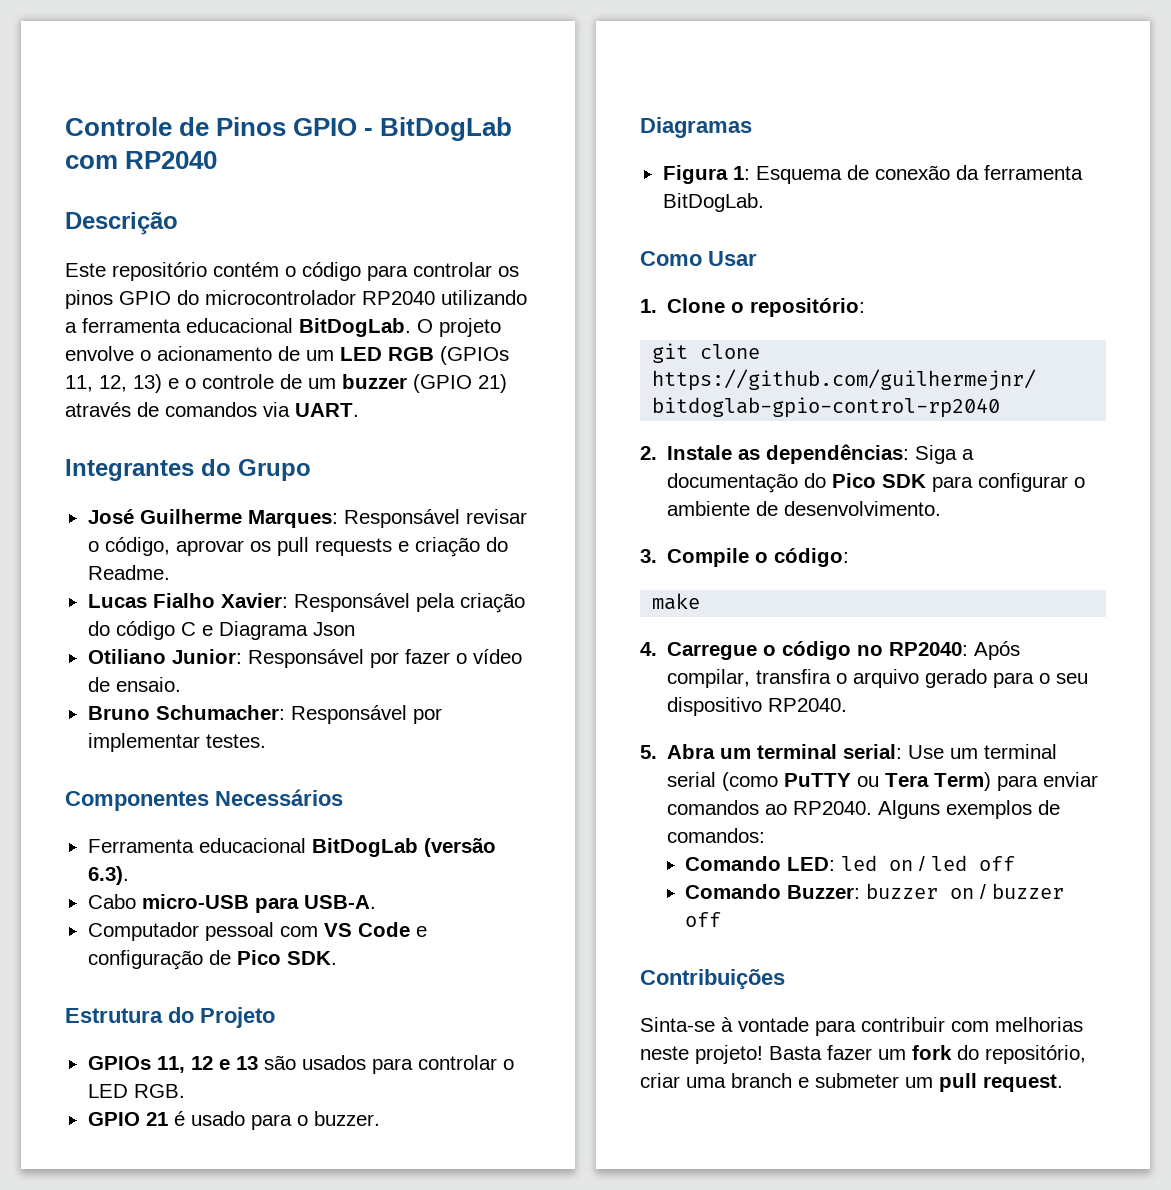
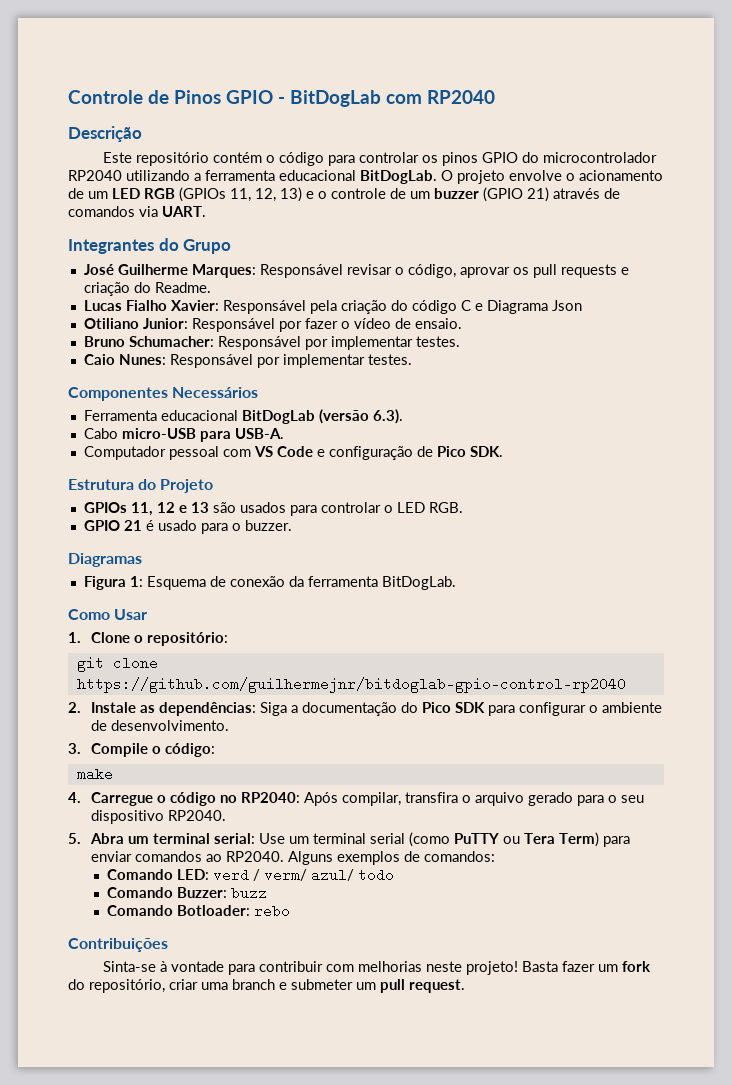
+ Caio Nunes: Responsável por implementar testes.
- Comando LED: led on / led off
- Comando Buzzer: buzzer on / buzzer off
+ Comando LED: verd / verm/ azul/ todo
+ Comando Buzzer: buzz
+ Comando Botloader: rebo

